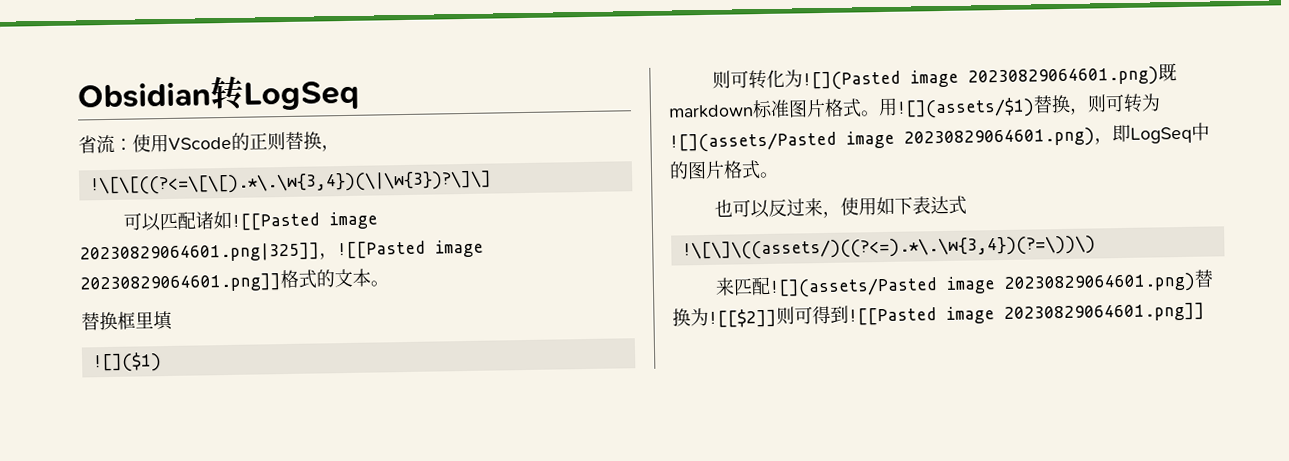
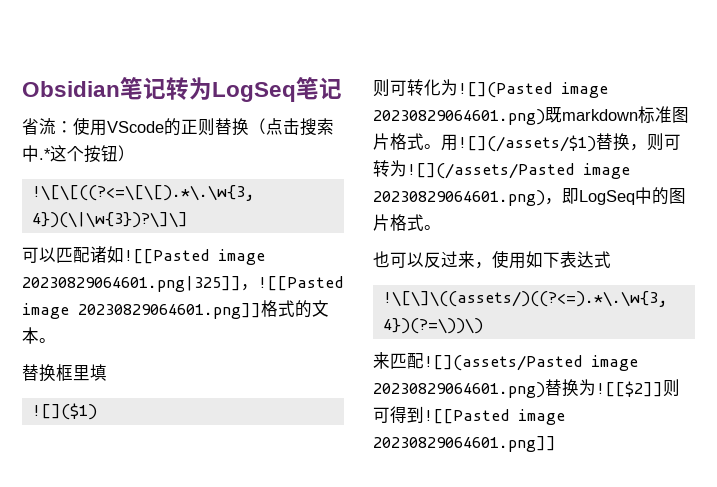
- Obsidian转LogSeq
+ Obsidian笔记转为LogSeq笔记
- 省流：使用VScode的正则替换，
+ 省流：使用VScode的正则替换（点击搜索中.*这个按钮）
- 用![](assets/$1)替换，则可转为![](assets/Pasted image 20230829064601.png)，即LogSeq中的图片格式。
+ 用![](/assets/$1)替换，则可转为![](/assets/Pasted image 20230829064601.png)，即LogSeq中的图片格式。

